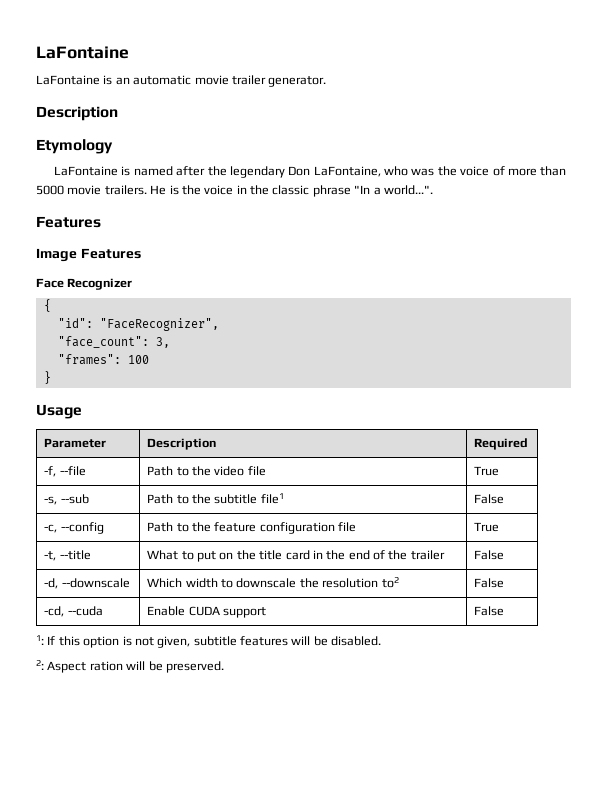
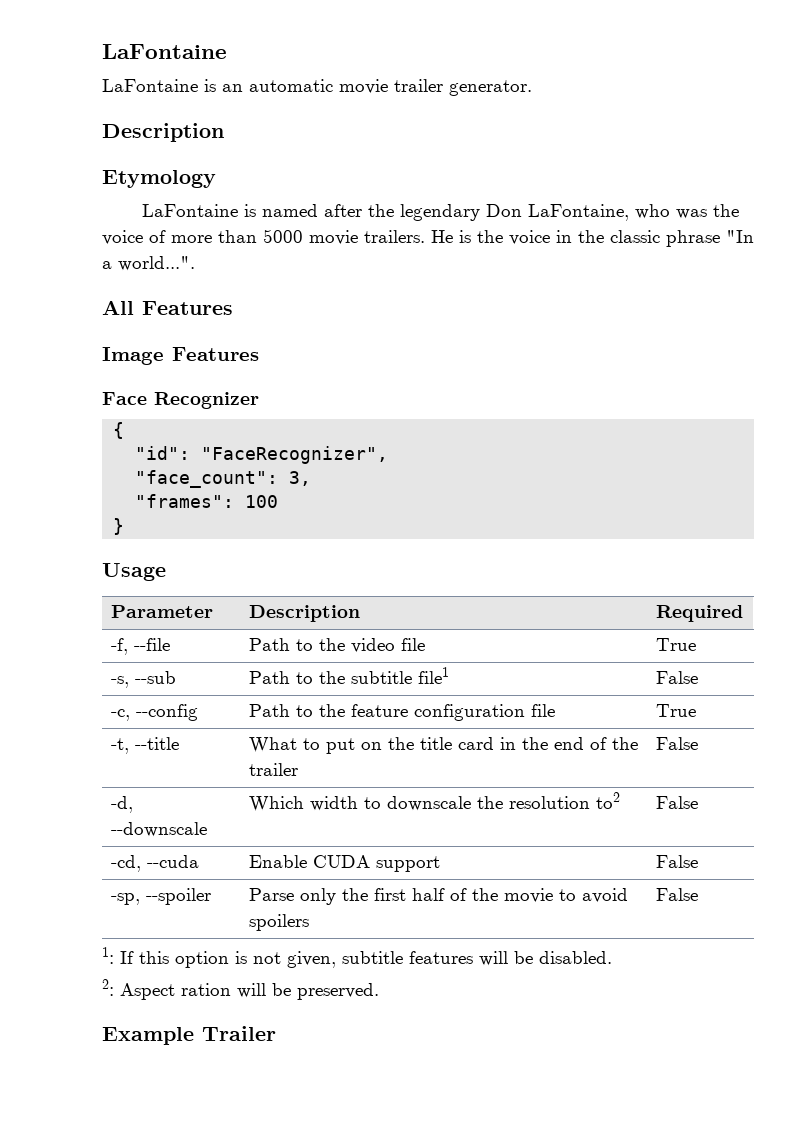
  He is the voice in the classic phrase "In a world...".
- Features
+ All Features
+ -sp, --spoiler | Parse only the first half of the movie to avoid spoilers | False
+ Example Trailer

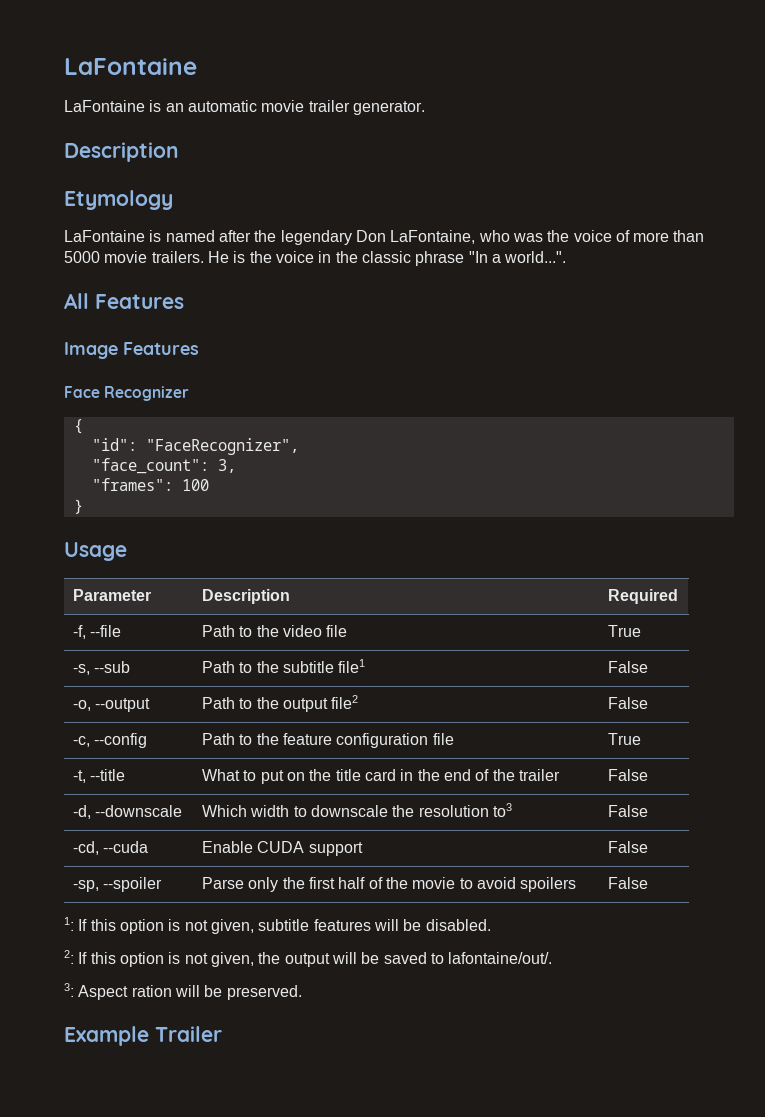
+ -o, --output | Path to the output file2 | False
- -d, --downscale | Which width to downscale the resolution to2 | False
+ -d, --downscale | Which width to downscale the resolution to3 | False
- 2: Aspect ration will be preserved.
+ 2: If this option is not given, the output will be saved to lafontaine/out/.
+ 3: Aspect ration will be preserved.

